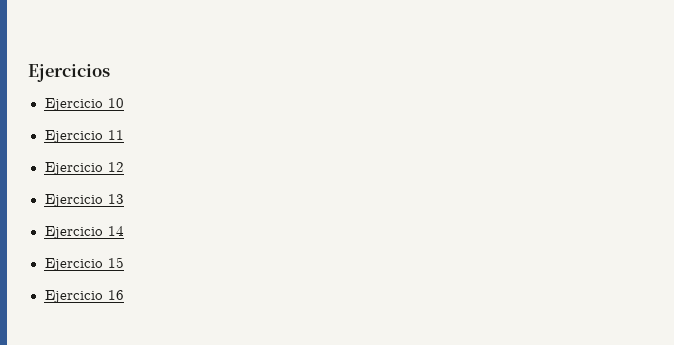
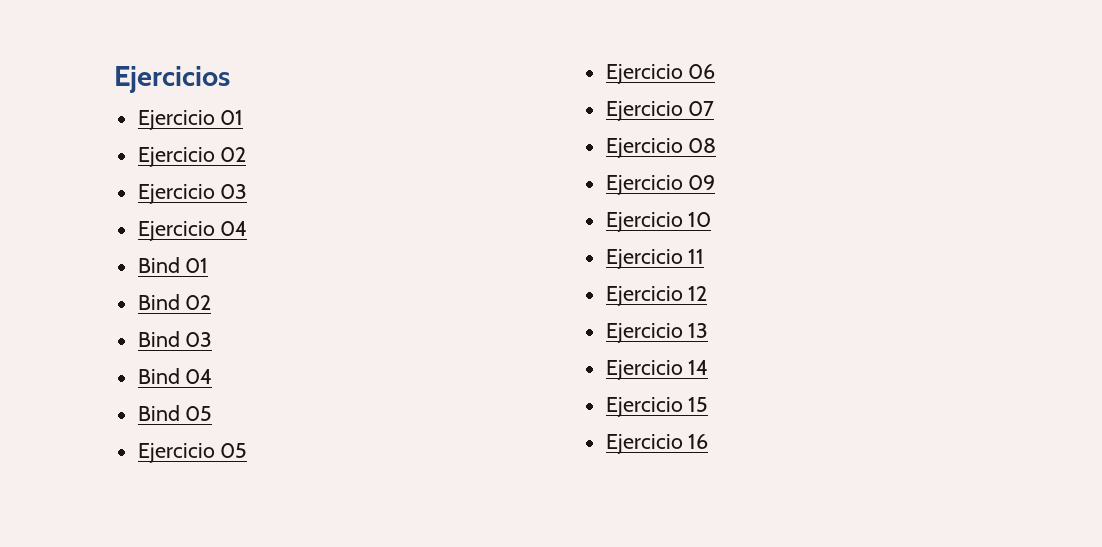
+ Ejercicio 01
+ Ejercicio 02
+ Ejercicio 03
+ Ejercicio 04
+ Bind 01
+ Bind 02
+ Bind 03
+ Bind 04
+ Bind 05
+ Ejercicio 05
+ Ejercicio 06
+ Ejercicio 07
+ Ejercicio 08
+ Ejercicio 09

